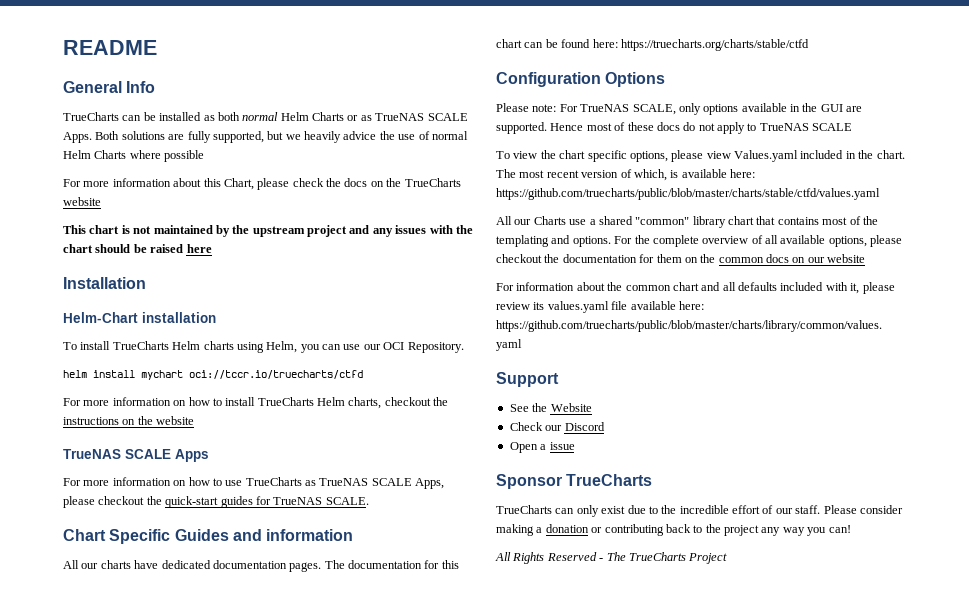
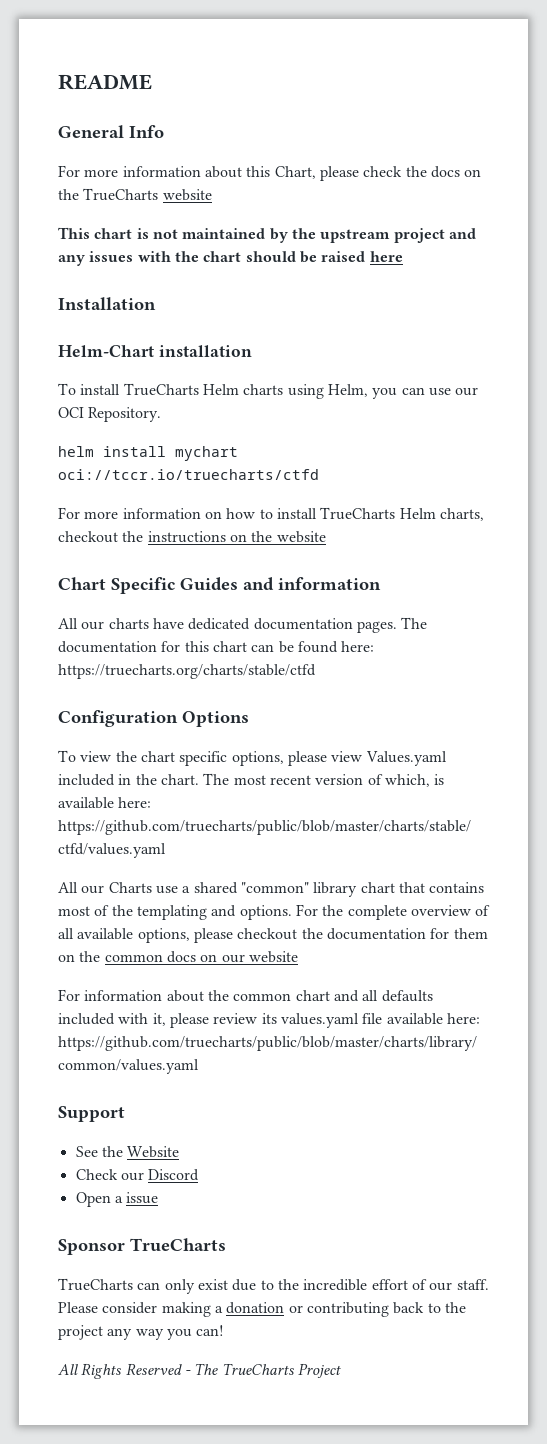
- TrueCharts can be installed as both normal Helm Charts or as TrueNAS SCALE Apps. Both solutions are fully supported, but we heavily advice the use of normal Helm Charts where possible
- TrueNAS SCALE Apps
- For more information on how to use TrueCharts as TrueNAS SCALE Apps, please checkout the quick-start guides for TrueNAS SCALE.
- Please note: For TrueNAS SCALE, only options available in the GUI are supported. Hence most of these docs do not apply to TrueNAS SCALE

